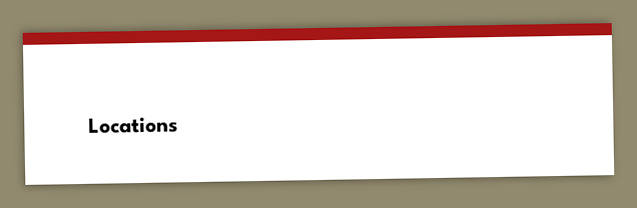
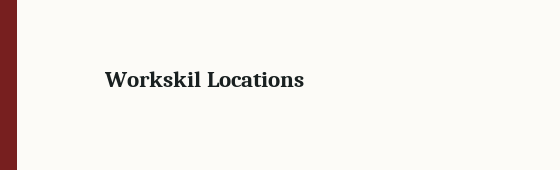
- Locations
+ Workskil Locations

